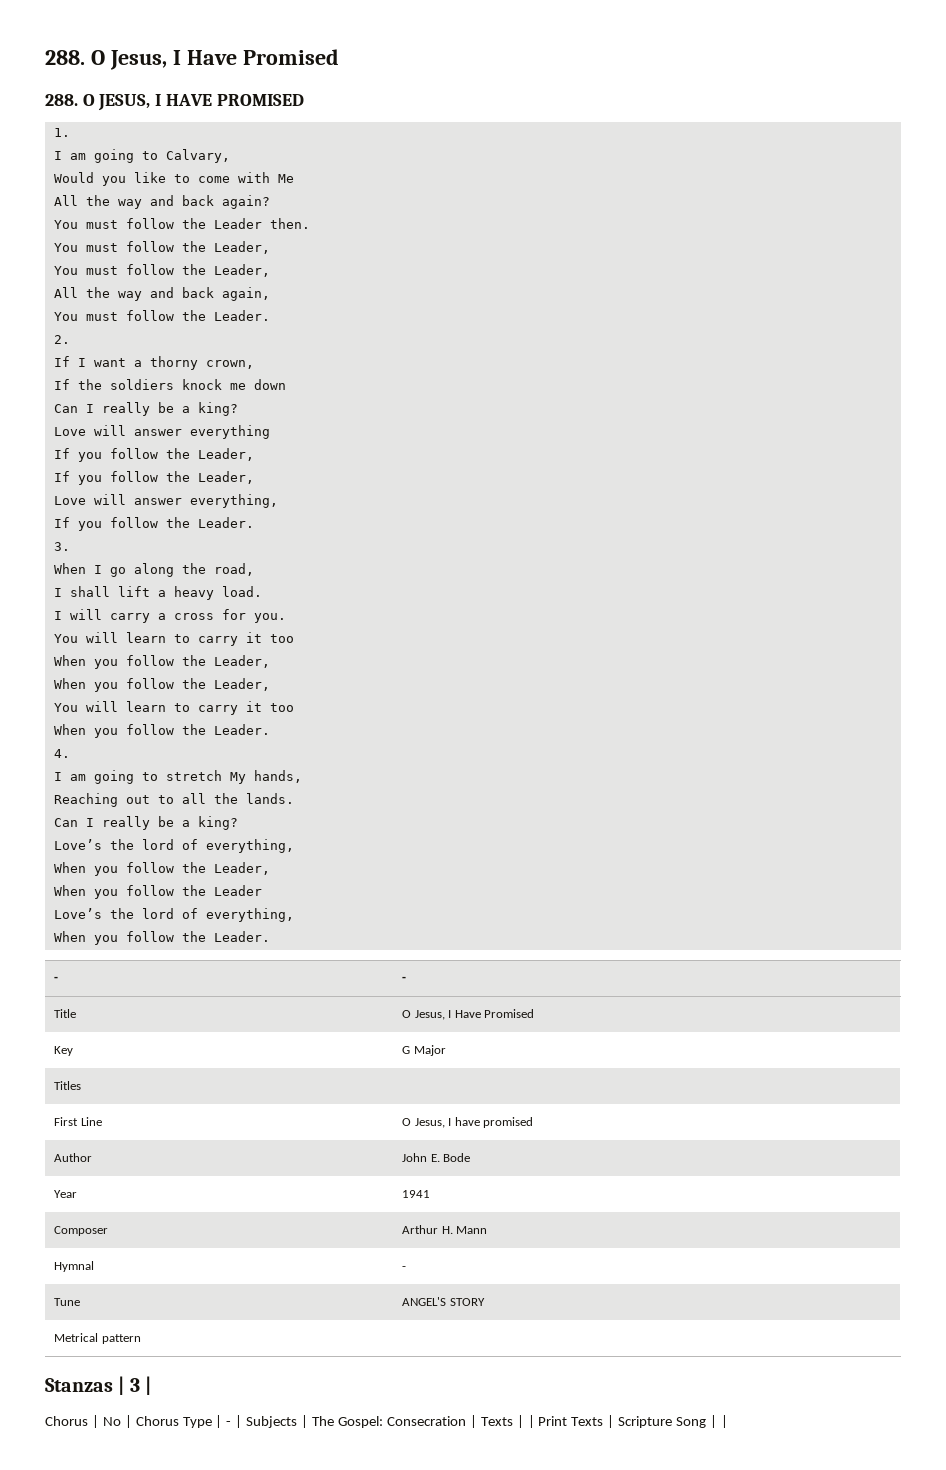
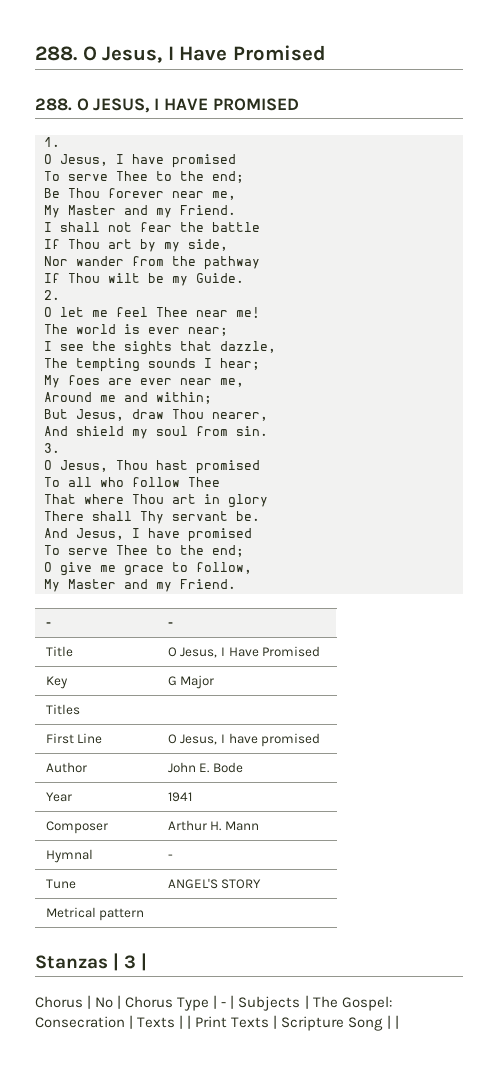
  1.
- I am going to Calvary,
- Would you like to come with Me
- All the way and back again?
- You must follow the Leader then.
- You must follow the Leader,
- You must follow the Leader,
- All the way and back again,
- You must follow the Leader.
+ O Jesus, I have promised
+ To serve Thee to the end;
+ Be Thou forever near me,
+ My Master and my Friend.
+ I shall not fear the battle
+ If Thou art by my side,
+ Nor wander from the pathway
+ If Thou wilt be my Guide.
  2.
- If I want a thorny crown,
- If the soldiers knock me down
- Can I really be a king?
- Love will answer everything
- If you follow the Leader,
- If you follow the Leader,
- Love will answer everything,
- If you follow the Leader.
+ O let me feel Thee near me!
+ The world is ever near;
+ I see the sights that dazzle,
+ The tempting sounds I hear;
+ My foes are ever near me,
+ Around me and within;
+ But Jesus, draw Thou nearer,
+ And shield my soul from sin.
  3.
- When I go along the road,
- I shall lift a heavy load.
- I will carry a cross for you.
- You will learn to carry it too
- When you follow the Leader,
- When you follow the Leader,
- You will learn to carry it too
- When you follow the Leader.
- 4.
- I am going to stretch My hands,
- Reaching out to all the lands.
- Can I really be a king?
- Love’s the lord of everything,
- When you follow the Leader,
- When you follow the Leader
- Love’s the lord of everything,
- When you follow the Leader.
+ O Jesus, Thou hast promised
+ To all who follow Thee
+ That where Thou art in glory
+ There shall Thy servant be.
+ And Jesus, I have promised
+ To serve Thee to the end;
+ O give me grace to follow,
+ My Master and my Friend.

